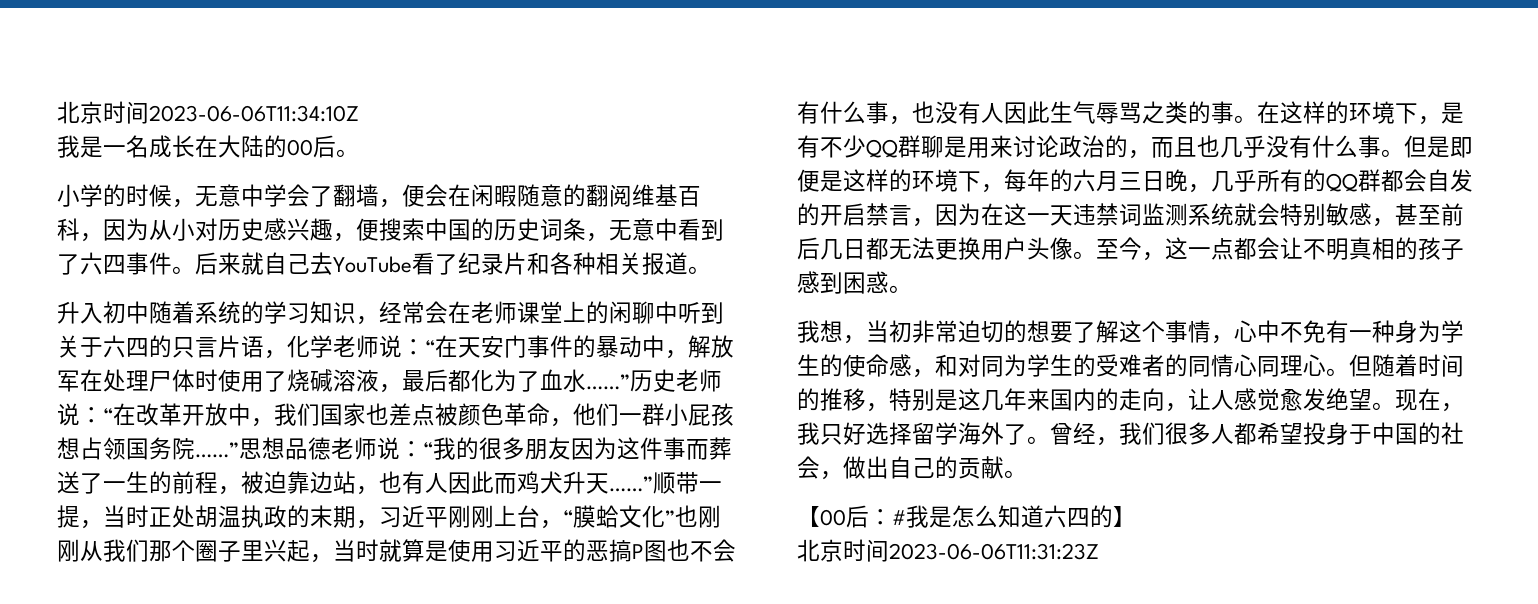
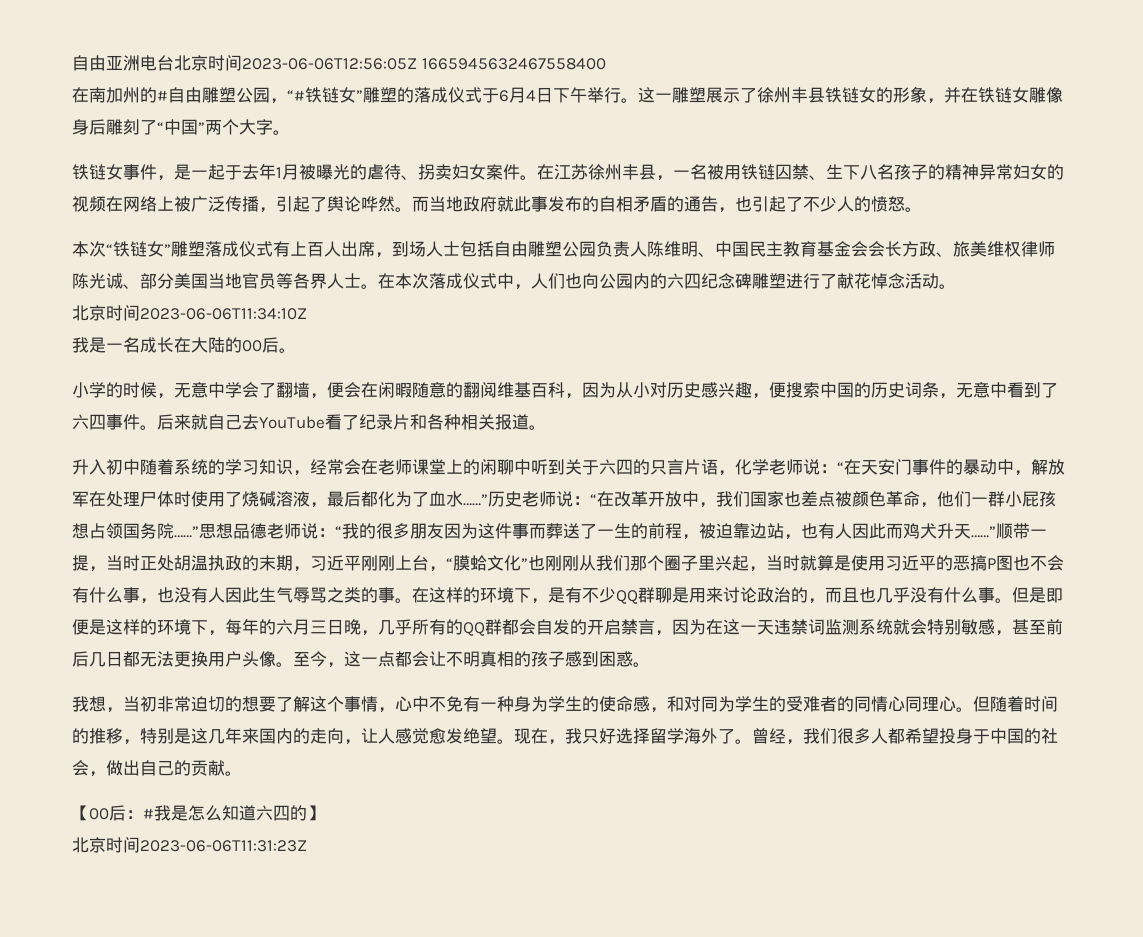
+ 自由亚洲电台北京时间2023-06-06T12:56:05Z 1665945632467558400
+ 在南加州的#自由雕塑公园，“#铁链女”雕塑的落成仪式于6月4日下午举行。这一雕塑展示了徐州丰县铁链女的形象，并在铁链女雕像身后雕刻了“中国”两个大字。
+ 铁链女事件，是一起于去年1月被曝光的虐待、拐卖妇女案件。在江苏徐州丰县，一名被用铁链囚禁、生下八名孩子的精神异常妇女的视频在网络上被广泛传播，引起了舆论哗然。而当地政府就此事发布的自相矛盾的通告，也引起了不少人的愤怒。
+ 本次“铁链女”雕塑落成仪式有上百人出席，到场人士包括自由雕塑公园负责人陈维明、中国民主教育基金会会长方政、旅美维权律师陈光诚、部分美国当地官员等各界人士。在本次落成仪式中，人们也向公园内的六四纪念碑雕塑进行了献花悼念活动。

